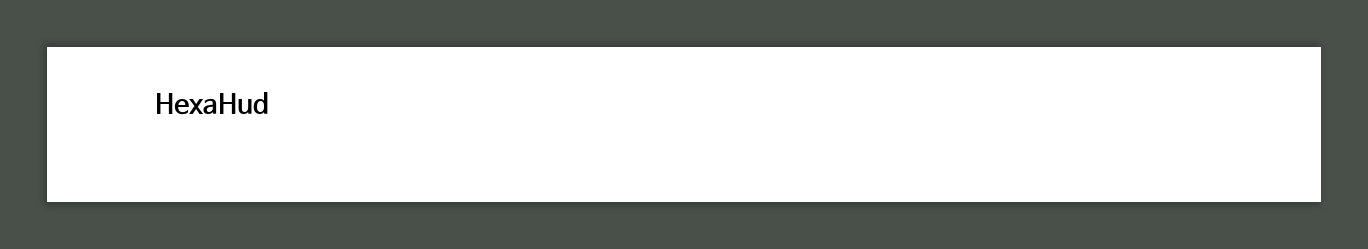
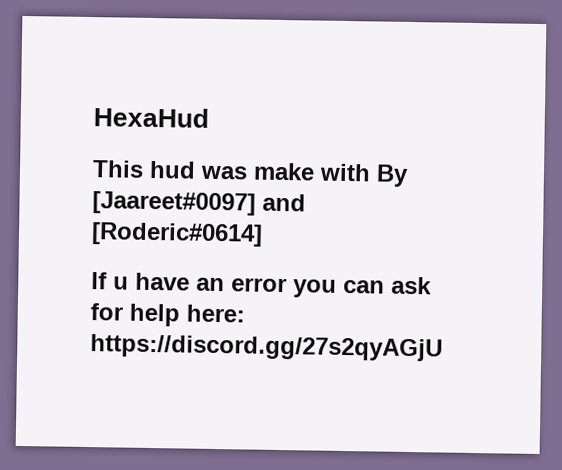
+ This hud was make with By [Jaareet#0097] and [Roderic#0614]
+ If u have an error you can ask for help here: https://discord.gg/27s2qyAGjU

